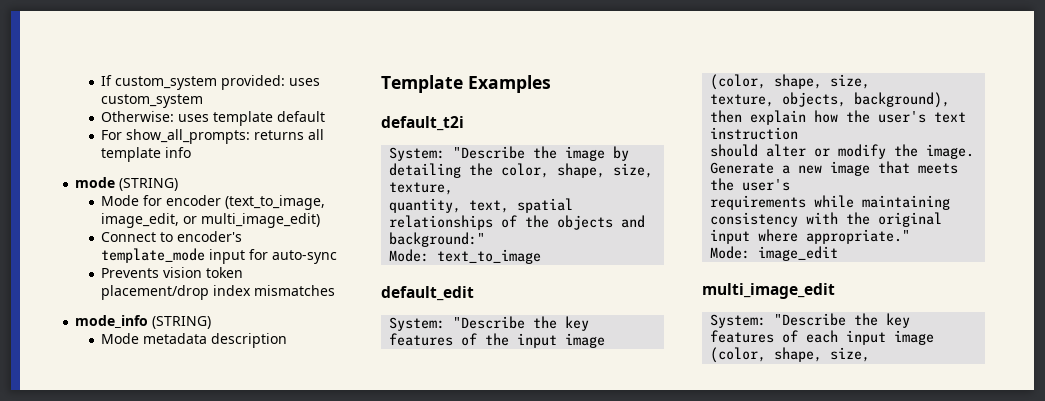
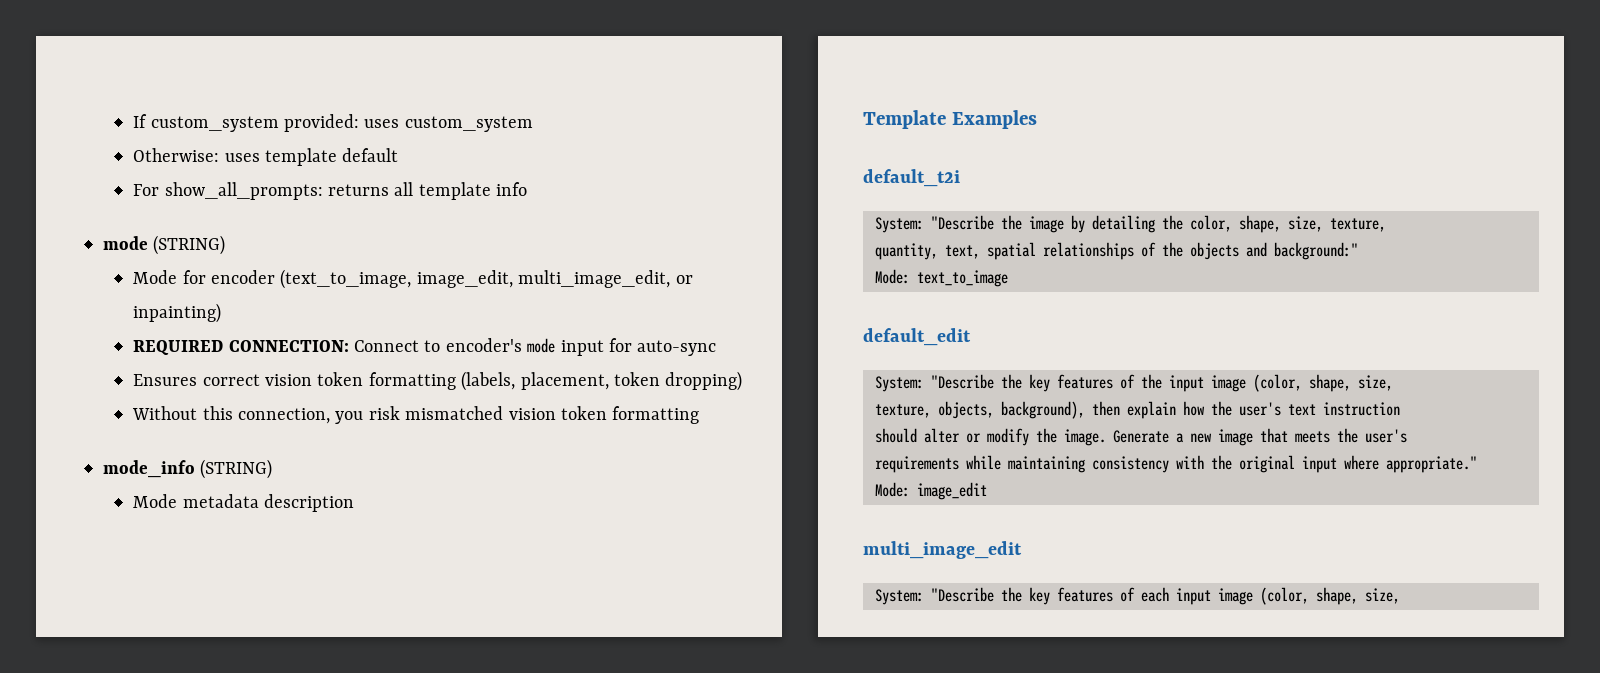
- Mode for encoder (text_to_image, image_edit, or multi_image_edit)
- Connect to encoder's template_mode input for auto-sync
+ Mode for encoder (text_to_image, image_edit, multi_image_edit, or inpainting)
+ REQUIRED CONNECTION: Connect to encoder's mode input for auto-sync
- Prevents vision token placement/drop index mismatches
+ Ensures correct vision token formatting (labels, placement, token dropping)
+ Without this connection, you risk mismatched vision token formatting

